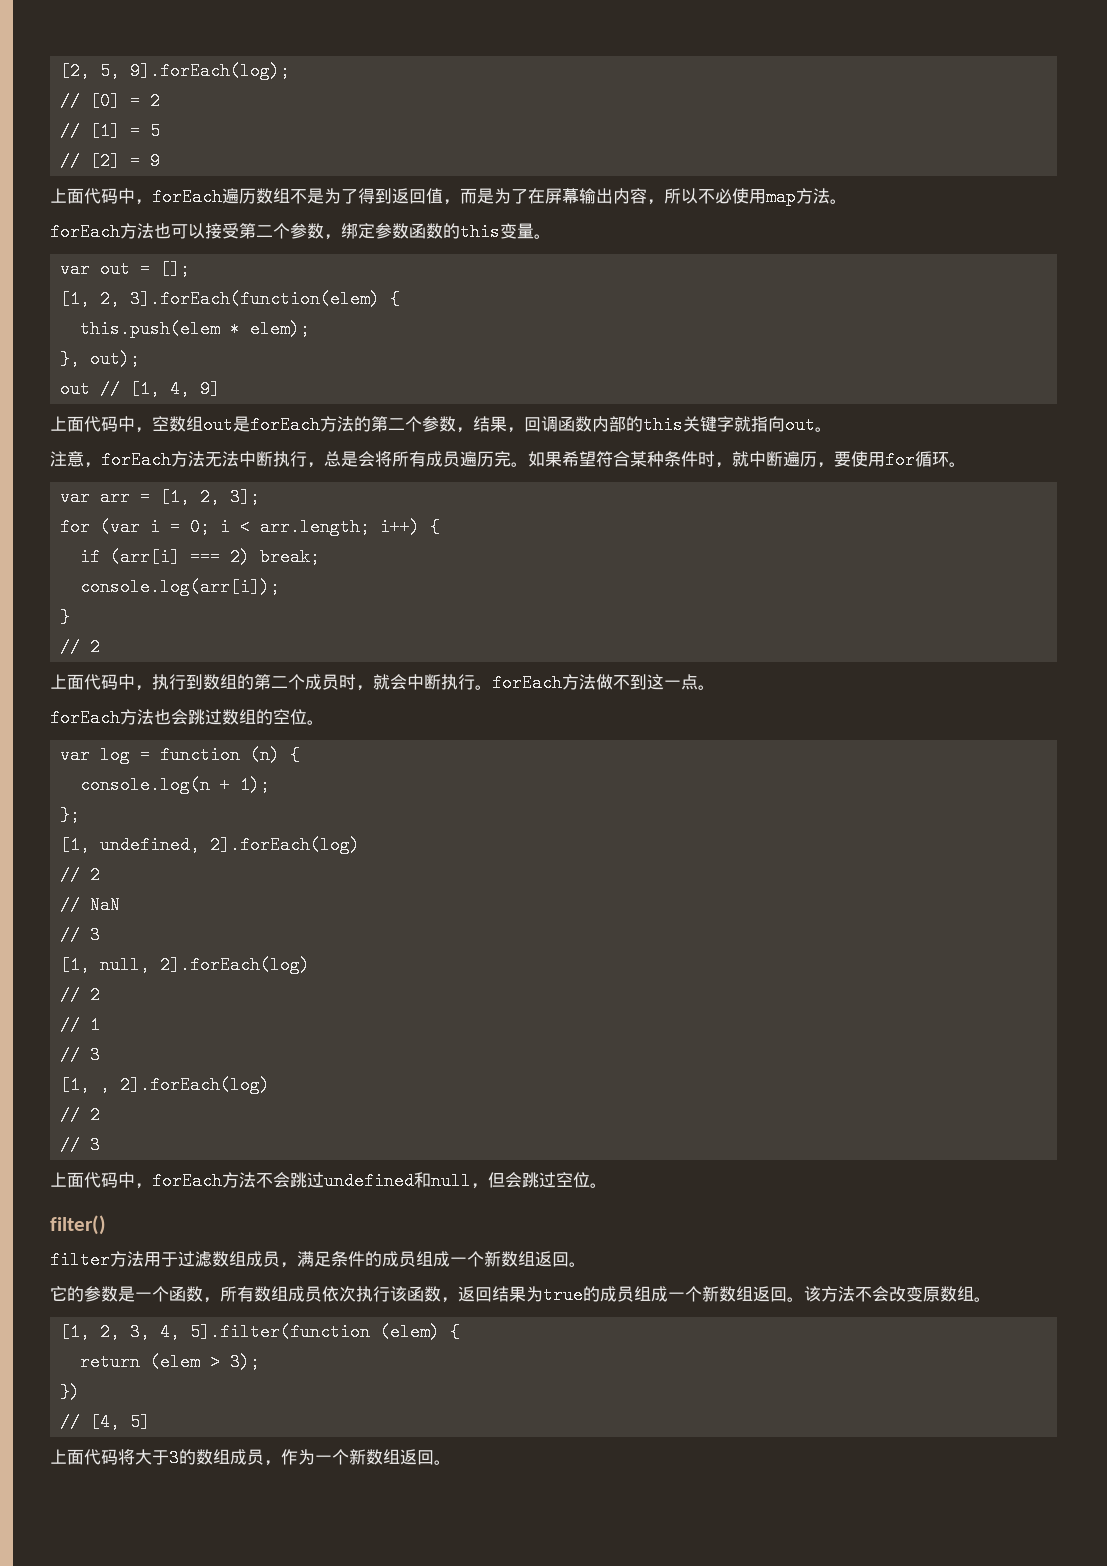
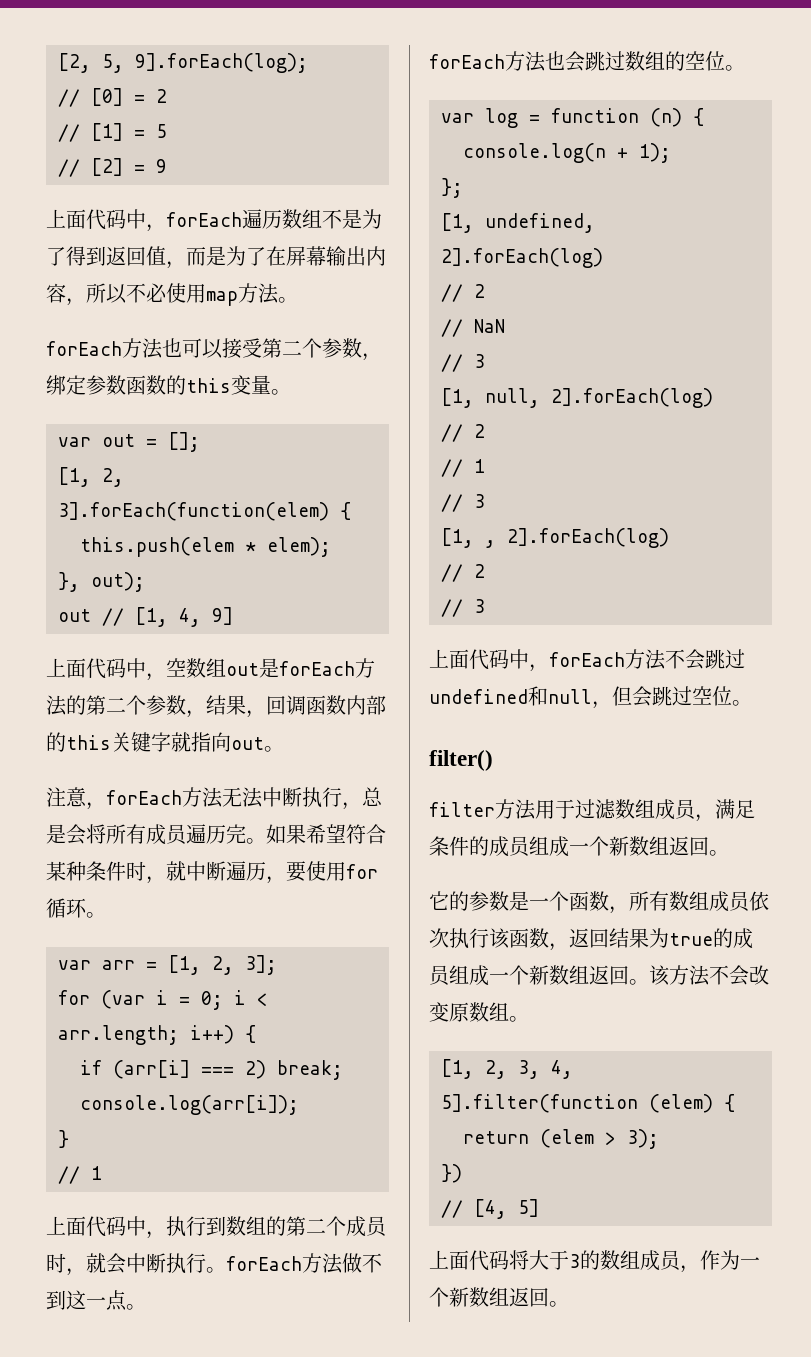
  }
- // 2
+ // 1

